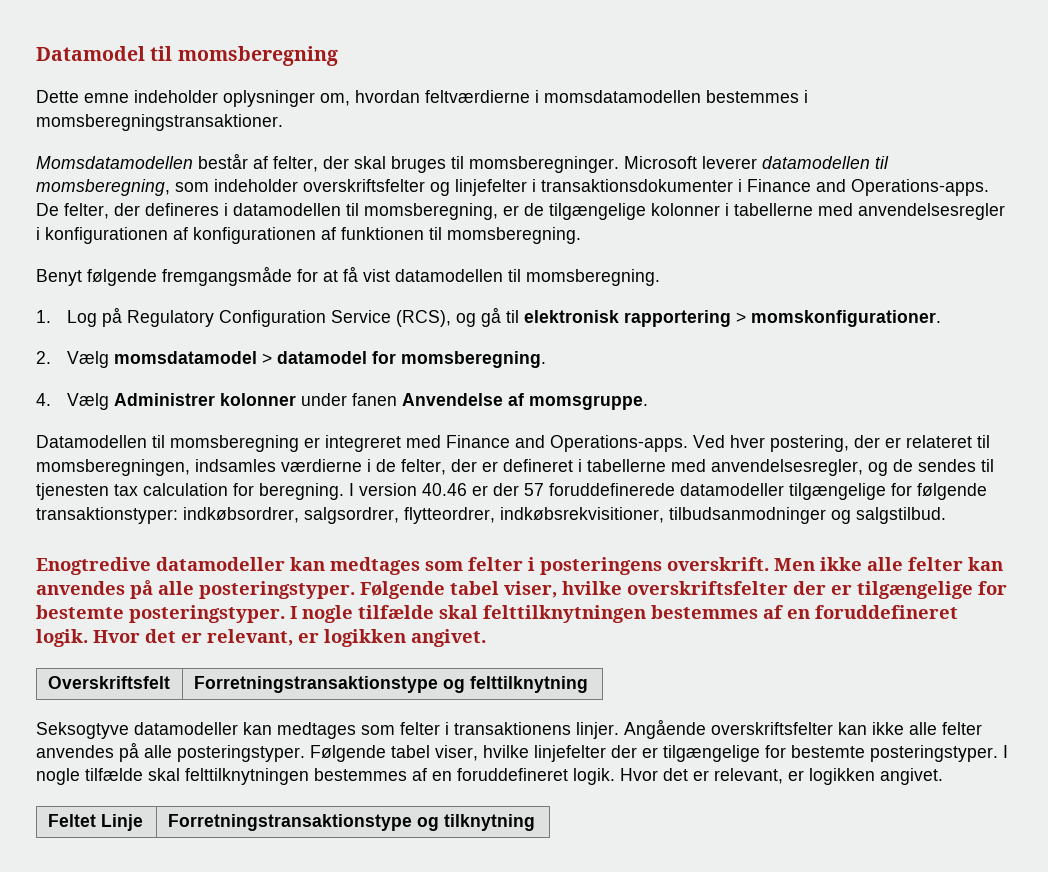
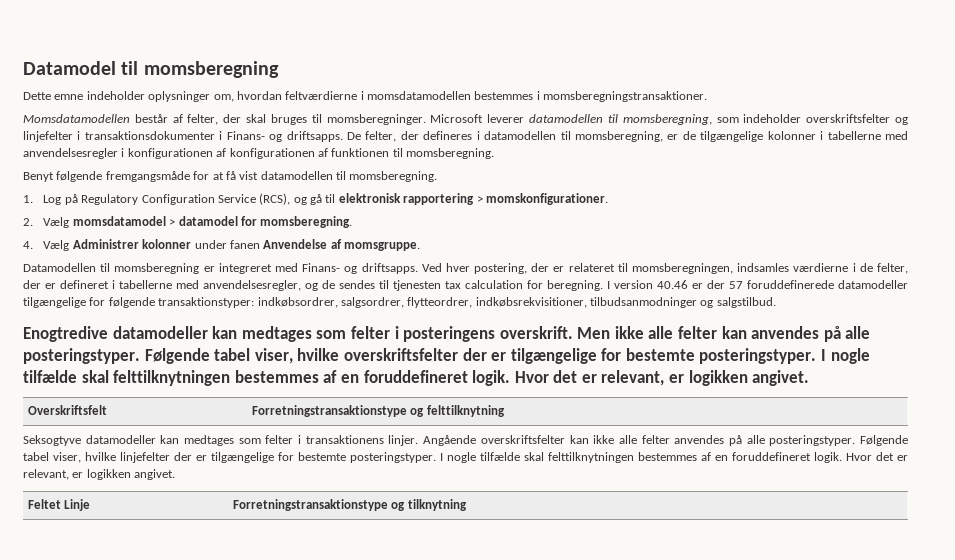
- Microsoft leverer datamodellen til momsberegning, som indeholder overskriftsfelter og linjefelter i transaktionsdokumenter i Finance and Operations-apps.
+ Microsoft leverer datamodellen til momsberegning, som indeholder overskriftsfelter og linjefelter i transaktionsdokumenter i Finans- og driftsapps.
- Datamodellen til momsberegning er integreret med Finance and Operations-apps.
+ Datamodellen til momsberegning er integreret med Finans- og driftsapps.

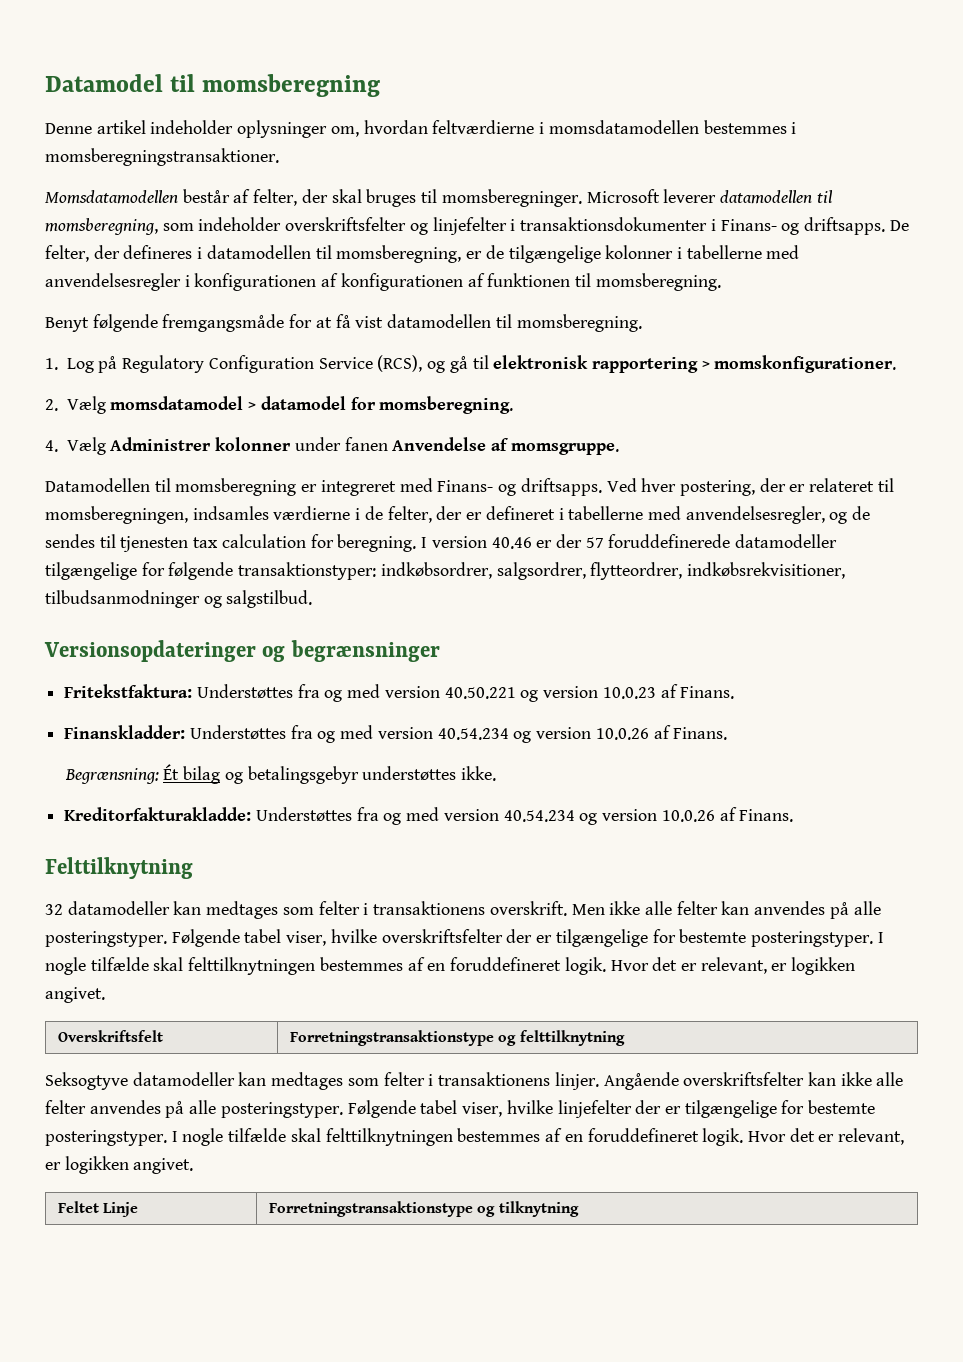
- Dette emne indeholder oplysninger om, hvordan feltværdierne i momsdatamodellen bestemmes i momsberegningstransaktioner.
+ Denne artikel indeholder oplysninger om, hvordan feltværdierne i momsdatamodellen bestemmes i momsberegningstransaktioner.
- Enogtredive datamodeller kan medtages som felter i posteringens overskrift.
+ Versionsopdateringer og begrænsninger
+ Fritekstfaktura: Understøttes fra og med version 40.50.221 og version 10.0.23 af Finans.
+ Finanskladder: Understøttes fra og med version 40.54.234 og version 10.0.26 af Finans.
+ Begrænsning: Ét bilag og betalingsgebyr understøttes ikke.
+ Kreditorfakturakladde: Understøttes fra og med version 40.54.234 og version 10.0.26 af Finans.
+ Felttilknytning
+ 32 datamodeller kan medtages som felter i transaktionens overskrift.

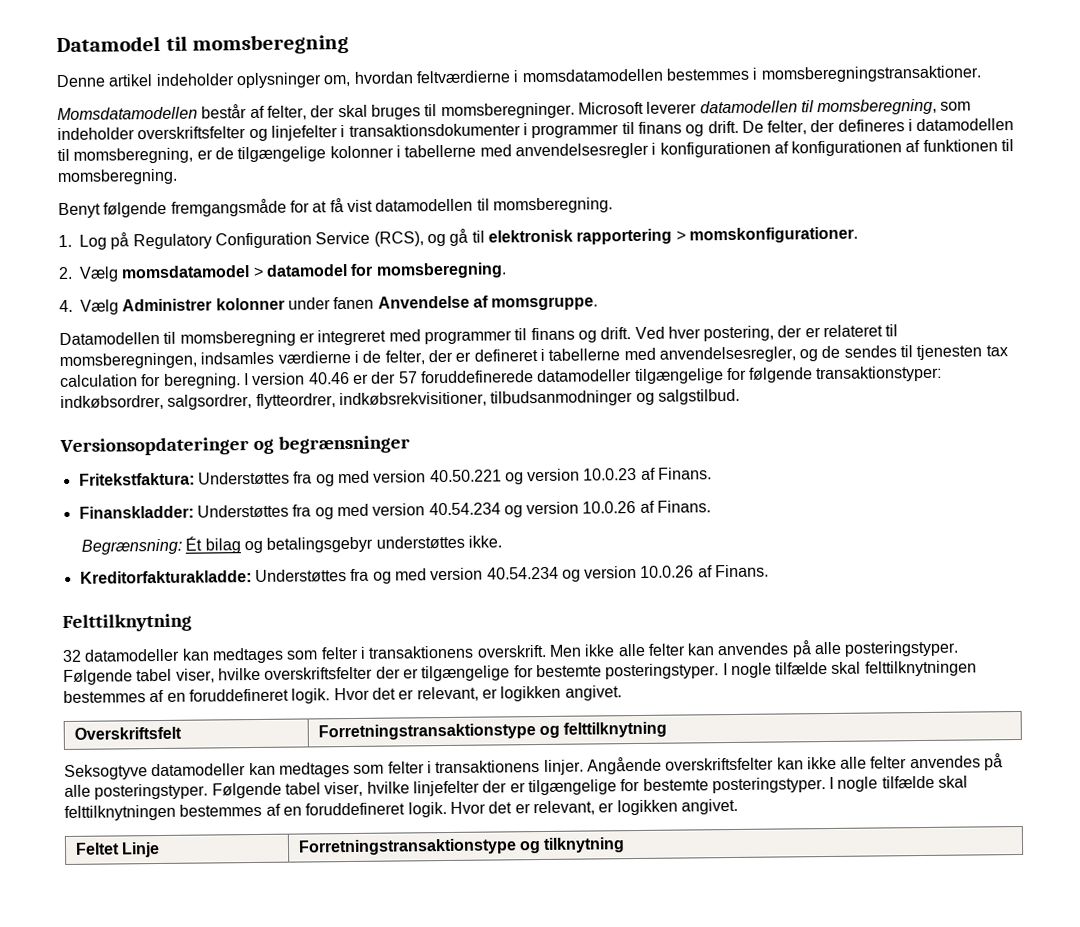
- Microsoft leverer datamodellen til momsberegning, som indeholder overskriftsfelter og linjefelter i transaktionsdokumenter i Finans- og driftsapps.
+ Microsoft leverer datamodellen til momsberegning, som indeholder overskriftsfelter og linjefelter i transaktionsdokumenter i programmer til finans og drift.
- Datamodellen til momsberegning er integreret med Finans- og driftsapps.
+ Datamodellen til momsberegning er integreret med programmer til finans og drift.

